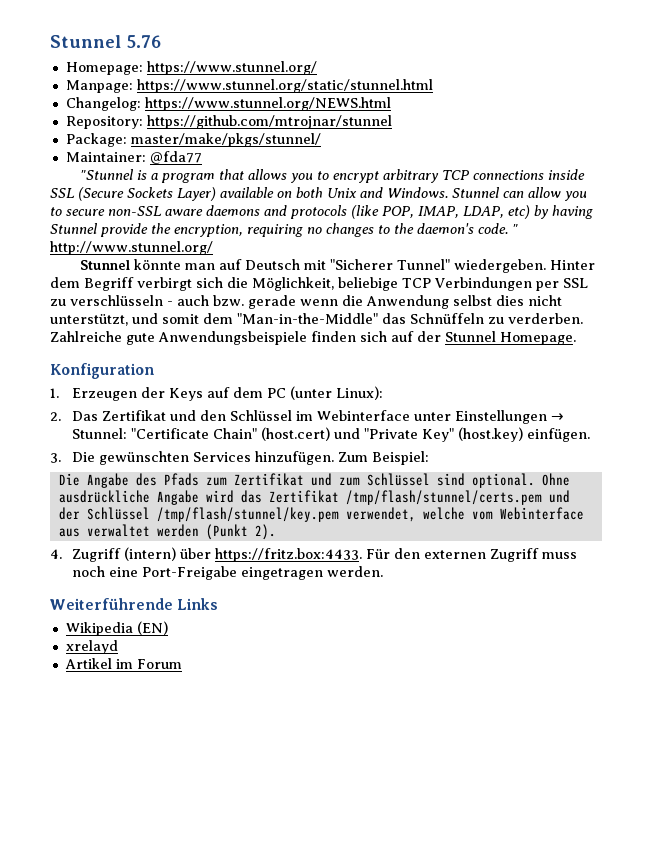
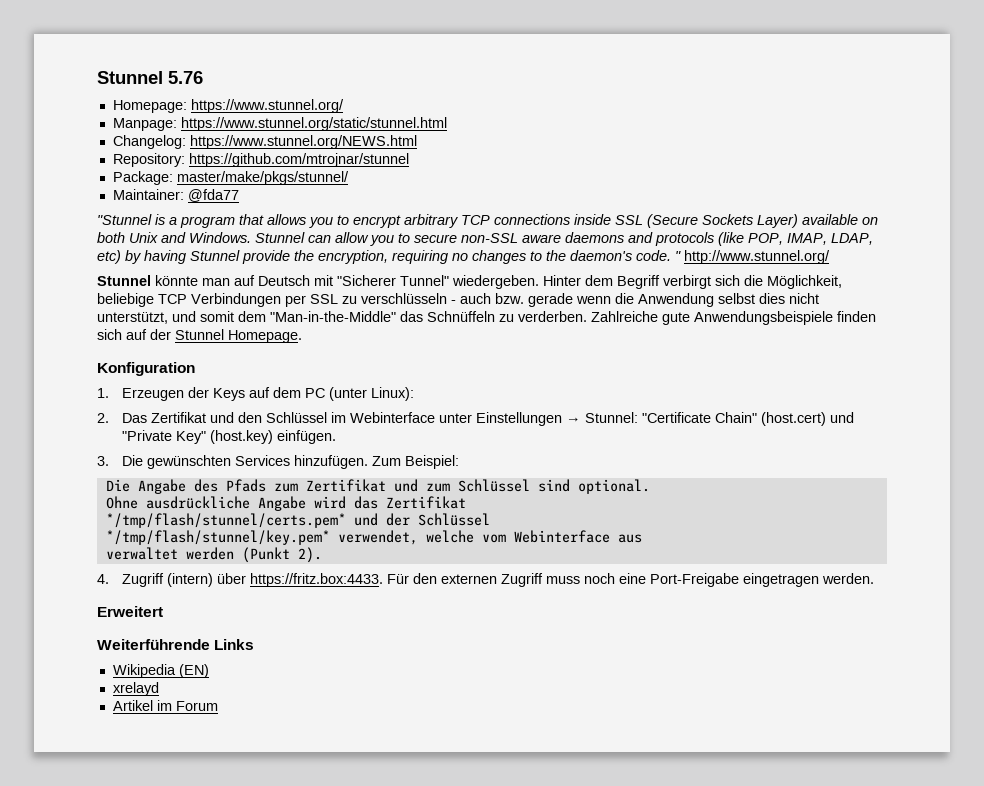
- Die Angabe des Pfads zum Zertifikat und zum Schlüssel sind optional. Ohne ausdrückliche Angabe wird das Zertifikat /tmp/flash/stunnel/certs.pem und der Schlüssel /tmp/flash/stunnel/key.pem verwendet, welche vom Webinterface aus verwaltet werden (Punkt 2).
+ Die Angabe des Pfads zum Zertifikat und zum Schlüssel sind optional.
+ Ohne ausdrückliche Angabe wird das Zertifikat
+ */tmp/flash/stunnel/certs.pem* und der Schlüssel
+ */tmp/flash/stunnel/key.pem* verwendet, welche vom Webinterface aus
+ verwaltet werden (Punkt 2).
+ Erweitert

